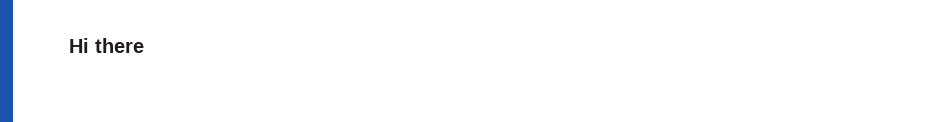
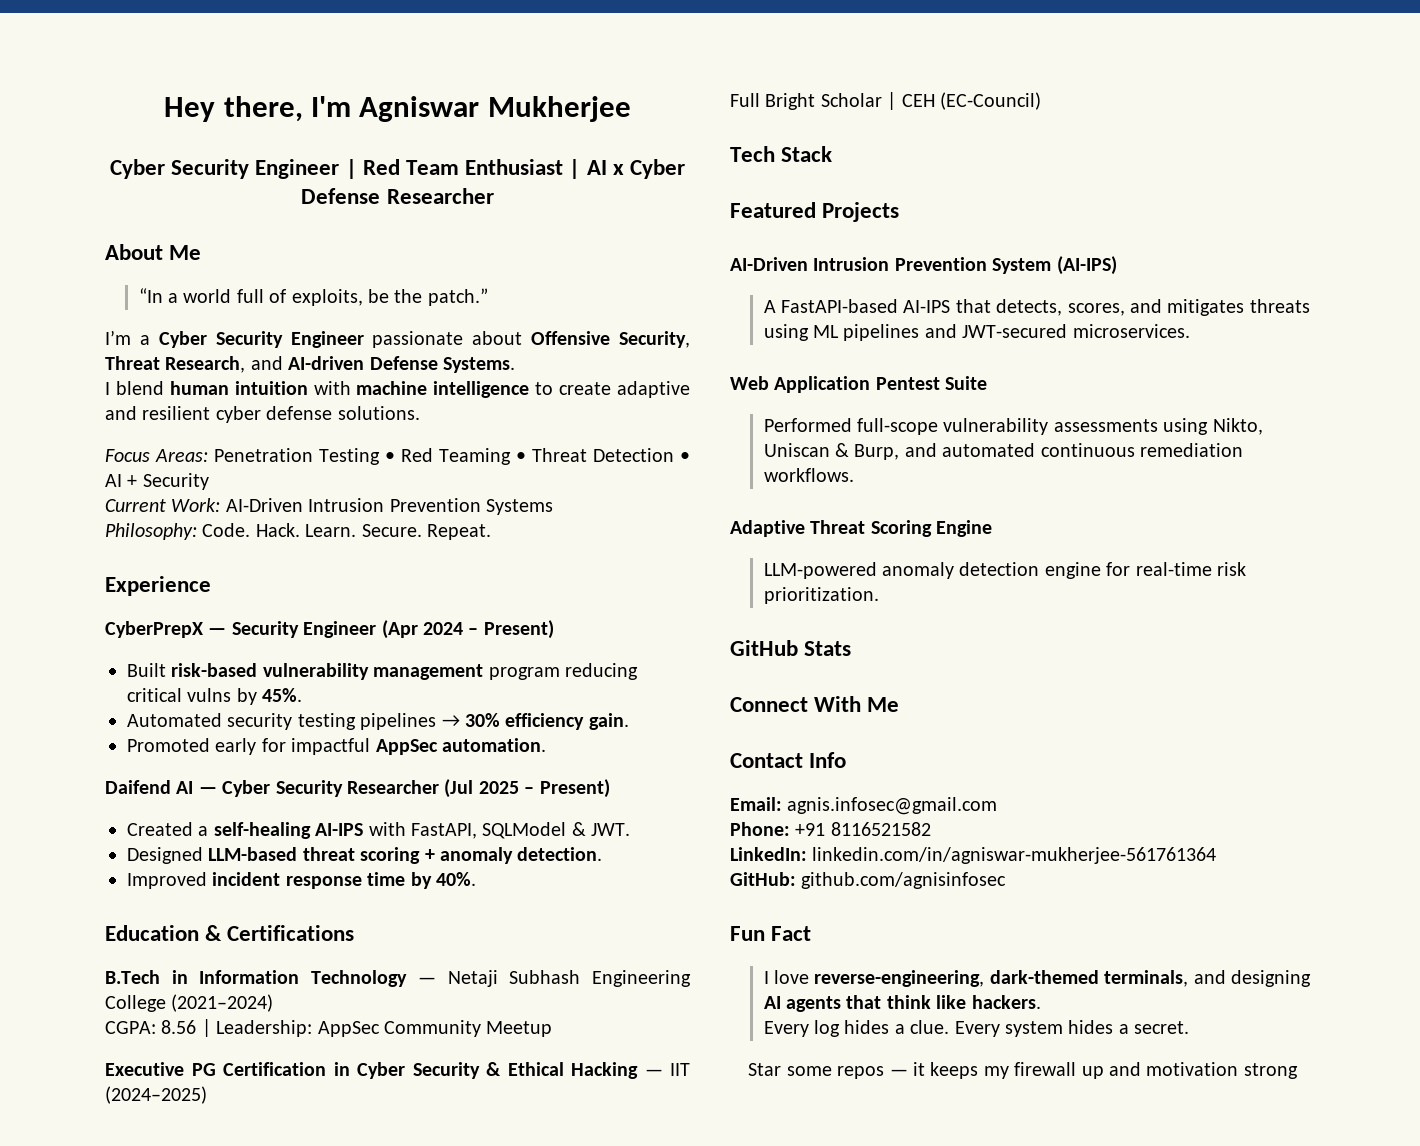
- Hi there
+ Hey there, I'm Agniswar Mukherjee
+ Cyber Security Engineer | Red Team Enthusiast | AI x Cyber Defense Researcher
+ About Me
+ “In a world full of exploits, be the patch.”
+ I’m a Cyber Security Engineer passionate about Offensive Security, Threat Research, and AI-driven Defense Systems.
+ I blend human intuition with machine intelligence to create adaptive and resilient cyber defense solutions.
+ Focus Areas: Penetration Testing • Red Teaming • Threat Detection • AI + Security
+ Current Work: AI-Driven Intrusion Prevention Systems
+ Philosophy: Code. Hack. Learn. Secure. Repeat.
+ Experience
+ CyberPrepX — Security Engineer (Apr 2024 – Present)
+ Built risk-based vulnerability management program reducing critical vulns by 45%.
+ Automated security testing pipelines → 30% efficiency gain.
+ Promoted early for impactful AppSec automation.
+ Daifend AI — Cyber Security Researcher (Jul 2025 – Present)
+ Created a self-healing AI-IPS with FastAPI, SQLModel & JWT.
+ Designed LLM-based threat scoring + anomaly detection.
+ Improved incident response time by 40%.
+ Education & Certifications
+ B.Tech in Information Technology — Netaji Subhash Engineering College (2021–2024)
+ CGPA: 8.56 | Leadership: AppSec Community Meetup
+ Executive PG Certification in Cyber Security & Ethical Hacking — IIT (2024–2025)
+ Full Bright Scholar | CEH (EC-Council)
+ Tech Stack
+ Featured Projects
+ AI-Driven Intrusion Prevention System (AI-IPS)
+ A FastAPI-based AI-IPS that detects, scores, and mitigates threats using ML pipelines and JWT-secured microservices.
+ Web Application Pentest Suite
+ Performed full-scope vulnerability assessments using Nikto, Uniscan & Burp, and automated continuous remediation workflows.
+ Adaptive Threat Scoring Engine
+ LLM-powered anomaly detection engine for real-time risk prioritization.
+ GitHub Stats
+ Connect With Me
+ Contact Info
+ Email: agnis.infosec@gmail.com
+ Phone: +91 8116521582
+ LinkedIn: linkedin.com/in/agniswar-mukherjee-561761364
+ GitHub: github.com/agnisinfosec
+ Fun Fact
+ I love reverse-engineering, dark-themed terminals, and designing AI agents that think like hackers.
+ Every log hides a clue. Every system hides a secret.
+ Star some repos — it keeps my firewall up and motivation strong

